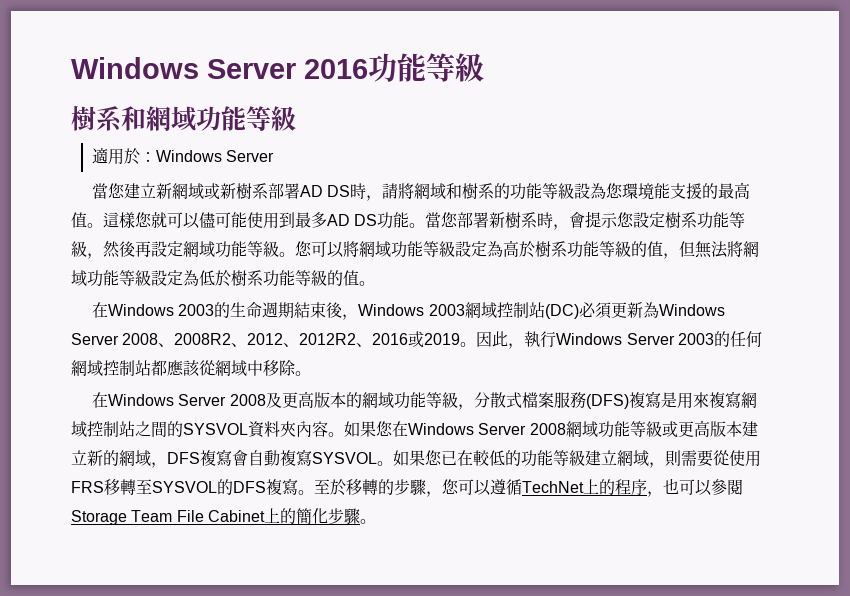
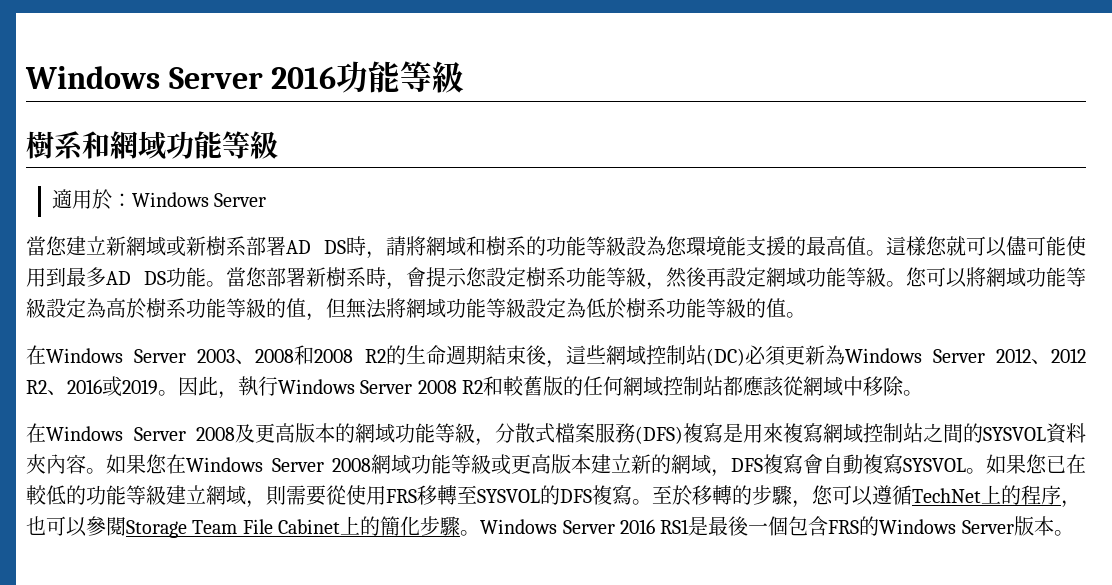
- 在Windows 2003的生命週期結束後，Windows 2003網域控制站(DC)必須更新為Windows Server 2008、2008R2、2012、2012R2、2016或2019。
+ 在Windows Server 2003、2008和2008 R2的生命週期結束後，這些網域控制站(DC)必須更新為Windows Server 2012、2012 R2、2016或2019。
- 因此，執行Windows Server 2003的任何網域控制站都應該從網域中移除。
+ 因此，執行Windows Server 2008 R2和較舊版的任何網域控制站都應該從網域中移除。
+ Windows Server 2016 RS1是最後一個包含FRS的Windows Server版本。

